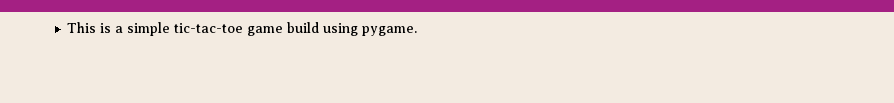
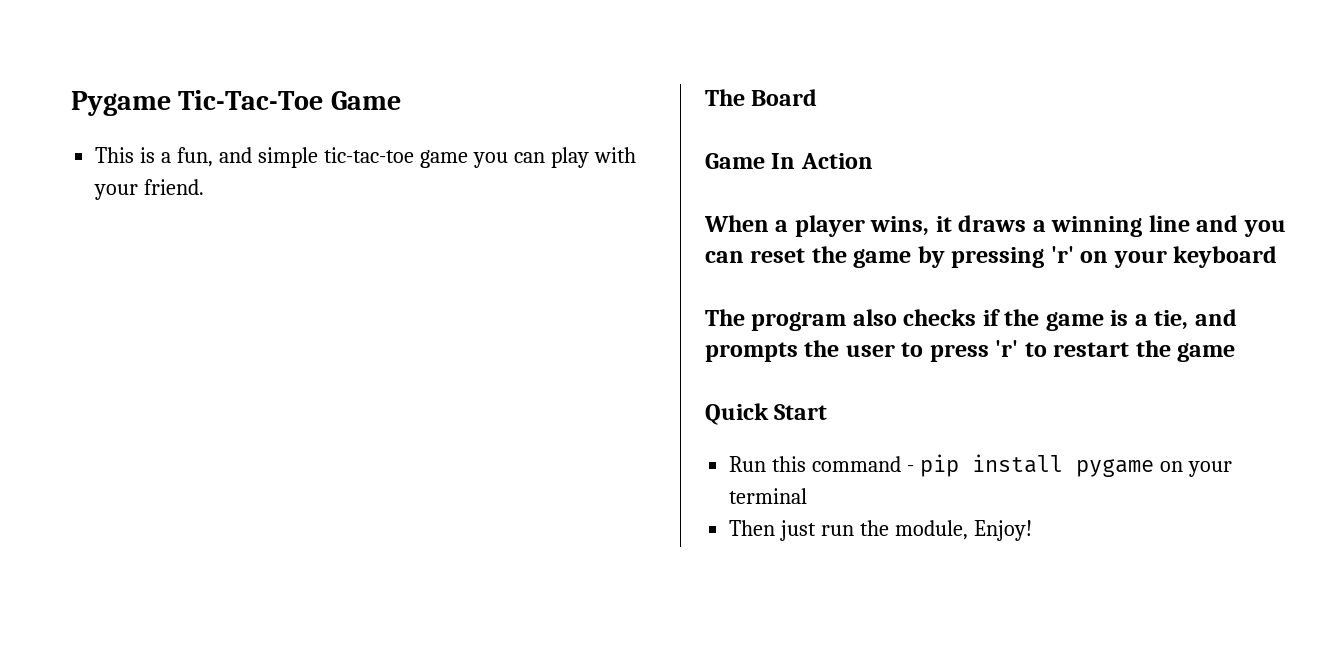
+ Pygame Tic-Tac-Toe Game
- This is a simple tic-tac-toe game build using pygame.
+ This is a fun, and simple tic-tac-toe game you can play with your friend.
+ The Board
+ Game In Action
+ When a player wins, it draws a winning line and you can reset the game by pressing 'r' on your keyboard
+ The program also checks if the game is a tie, and prompts the user to press 'r' to restart the game
+ Quick Start
+ Run this command - pip install pygame on your terminal
+ Then just run the module, Enjoy!

